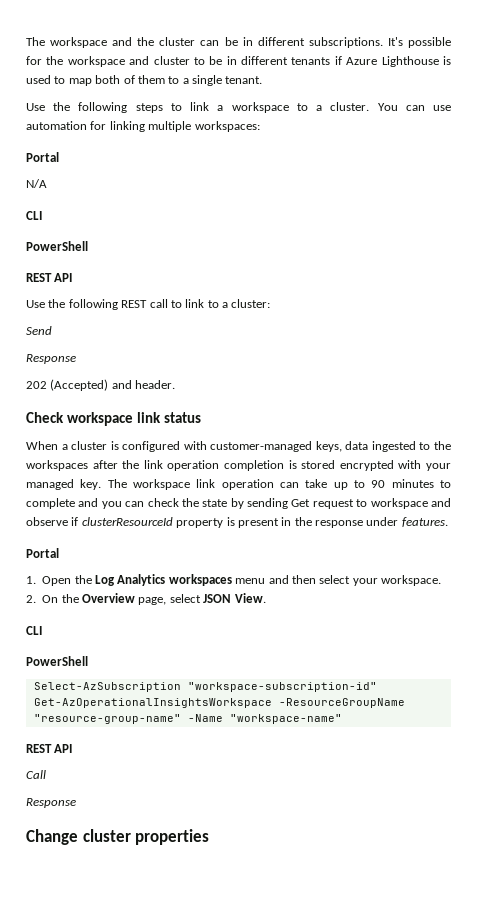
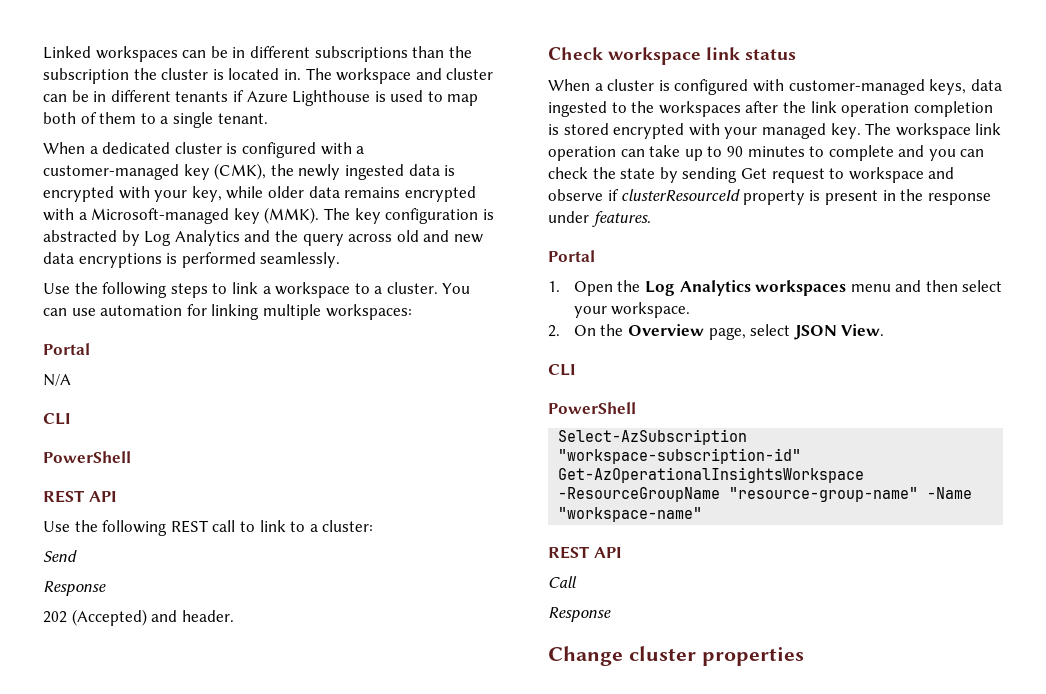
- The workspace and the cluster can be in different subscriptions. It's possible for the workspace and cluster to be in different tenants if Azure Lighthouse is used to map both of them to a single tenant.
+ Linked workspaces can be in different subscriptions than the subscription the cluster is located in. The workspace and cluster can be in different tenants if Azure Lighthouse is used to map both of them to a single tenant.
+ When a dedicated cluster is configured with a customer-managed key (CMK), the newly ingested data is encrypted with your key, while older data remains encrypted with a Microsoft-managed key (MMK). The key configuration is abstracted by Log Analytics and the query across old and new data encryptions is performed seamlessly.

